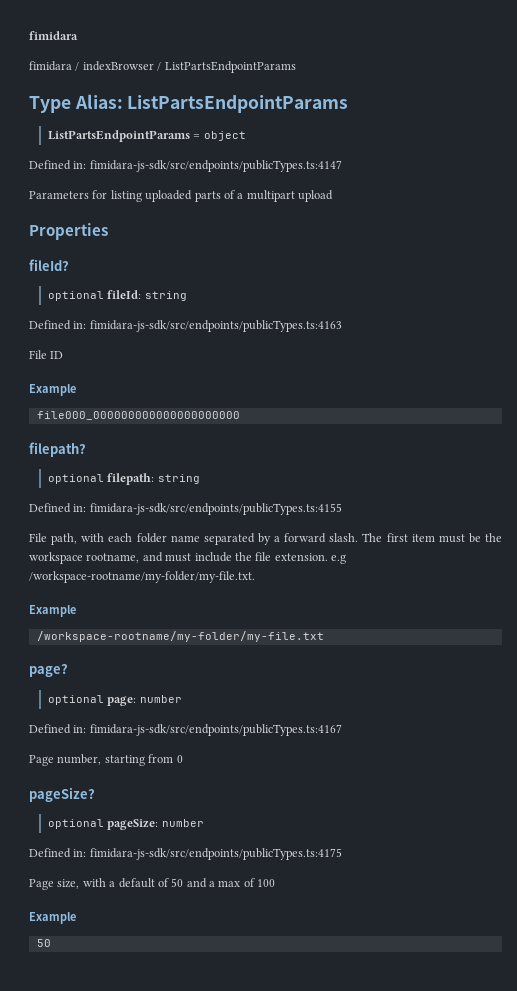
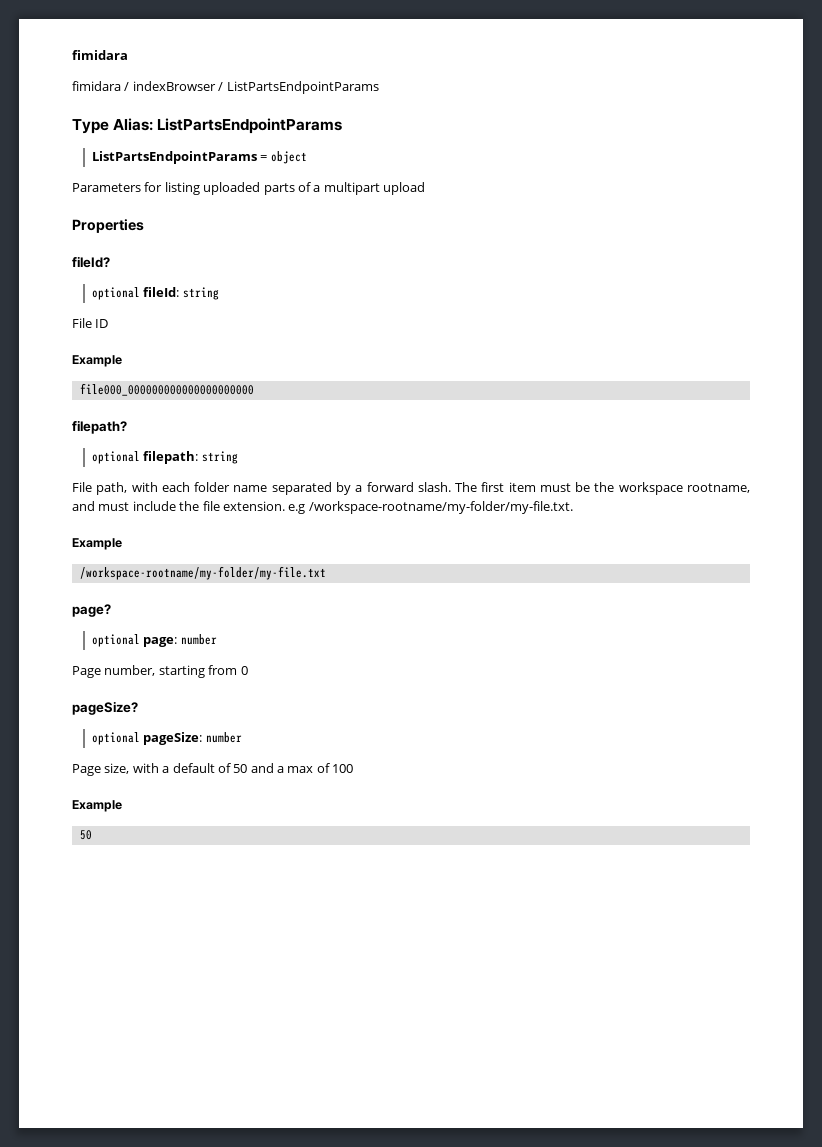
- Defined in: fimidara-js-sdk/src/endpoints/publicTypes.ts:4147
- Defined in: fimidara-js-sdk/src/endpoints/publicTypes.ts:4163
- Defined in: fimidara-js-sdk/src/endpoints/publicTypes.ts:4155
- Defined in: fimidara-js-sdk/src/endpoints/publicTypes.ts:4167
- Defined in: fimidara-js-sdk/src/endpoints/publicTypes.ts:4175

